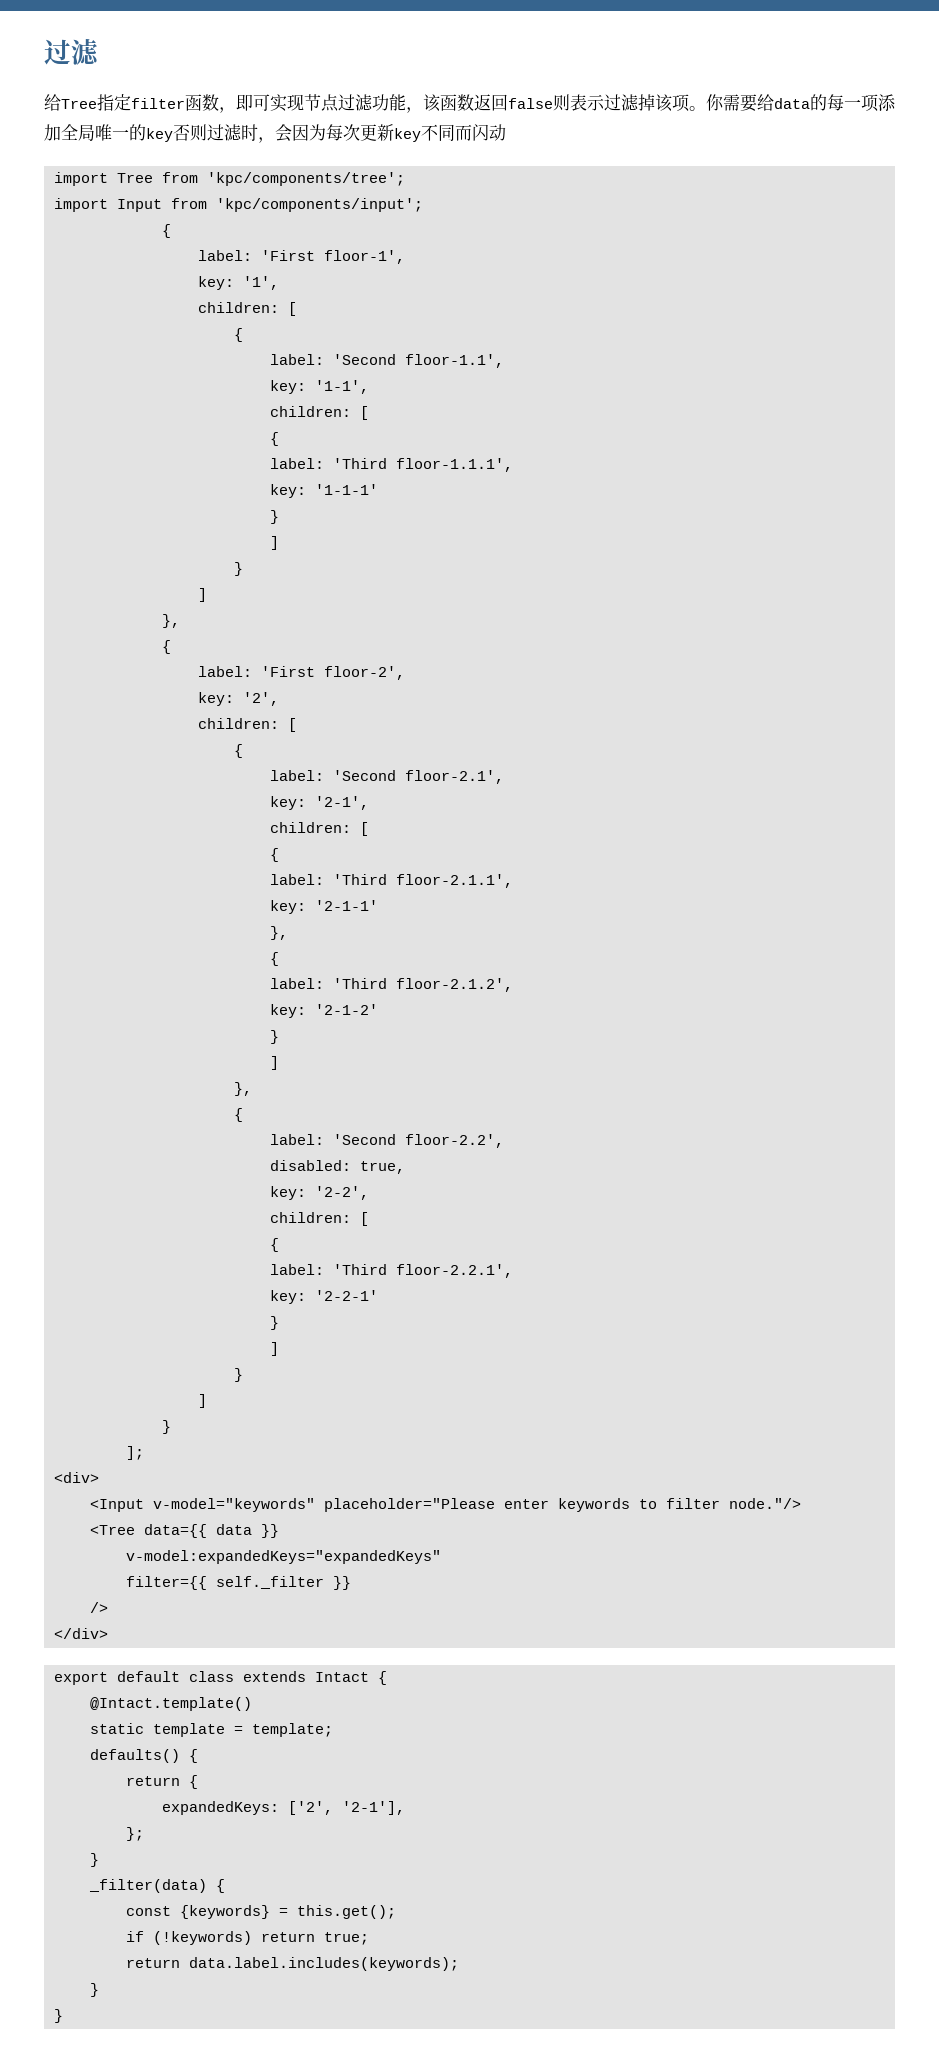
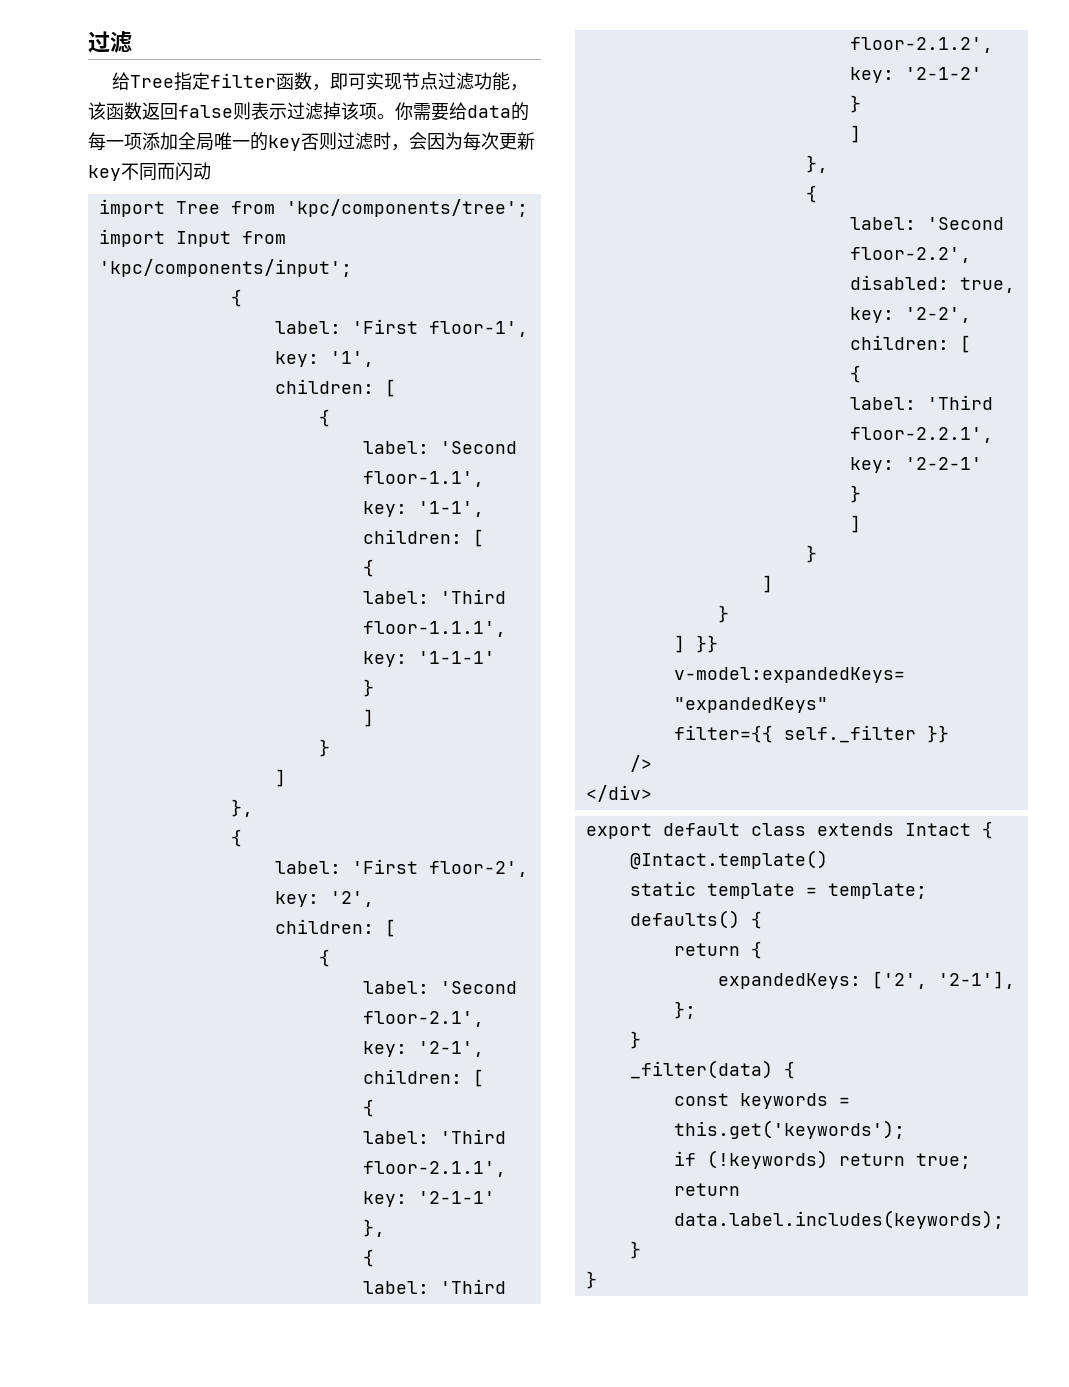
- ];
- <div>
- <Input v-model="keywords" placeholder="Please enter keywords to filter node."/>
- <Tree data={{ data }}
+ ] }}
- const {keywords} = this.get();
+ const keywords = this.get('keywords');

